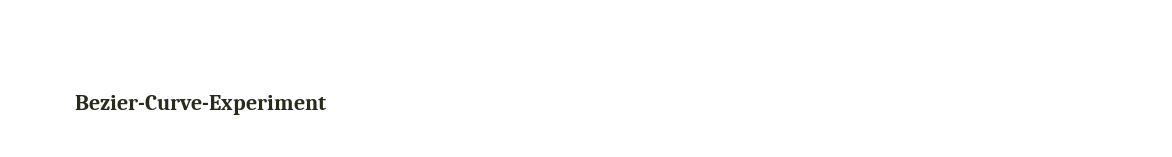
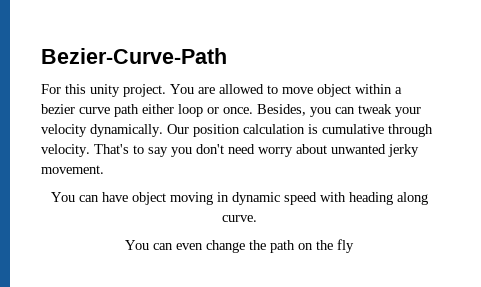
- Bezier-Curve-Experiment
+ Bezier-Curve-Path
+ For this unity project. You are allowed to move object within a bezier curve path either loop or once. Besides, you can tweak your velocity dynamically. Our position calculation is cumulative through velocity. That's to say you don't need worry about unwanted jerky movement.
+ You can have object moving in dynamic speed with heading along curve.
+ You can even change the path on the fly

